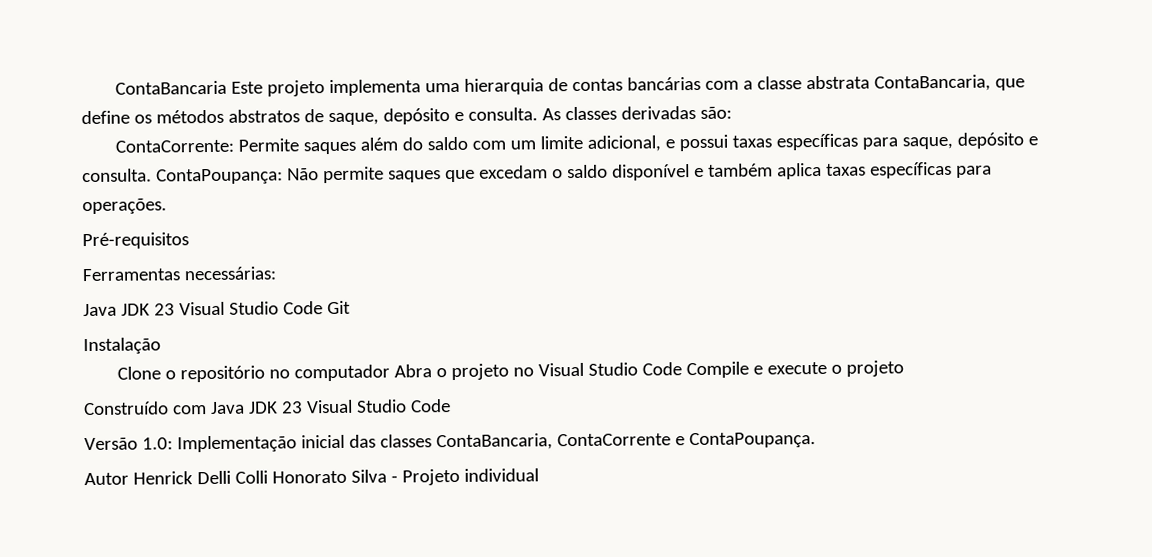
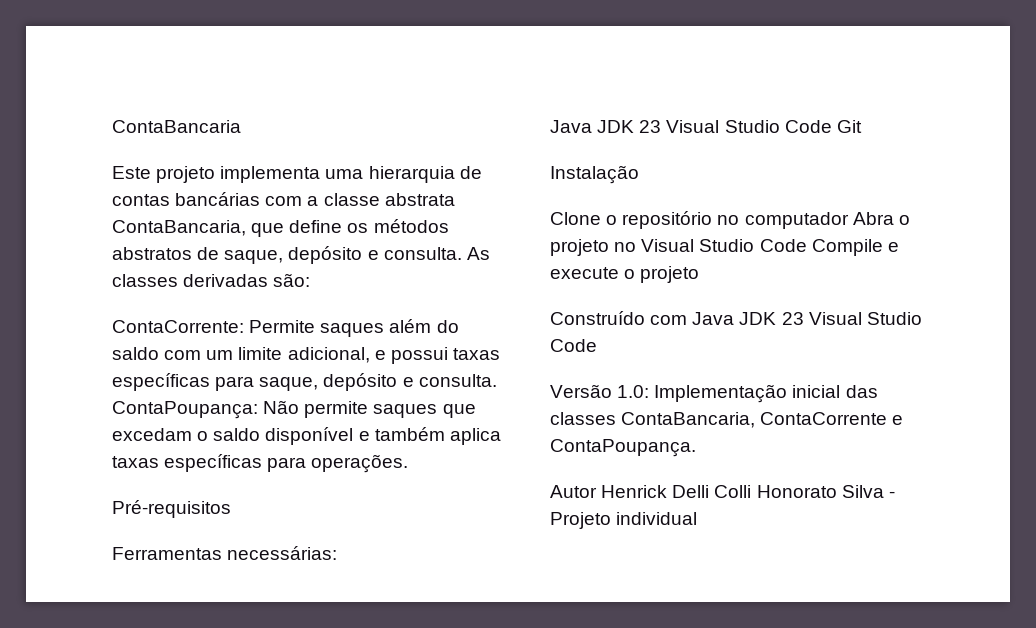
- ContaBancaria Este projeto implementa uma hierarquia de contas bancárias com a classe abstrata ContaBancaria, que define os métodos abstratos de saque, depósito e consulta.
+ ContaBancaria
+ Este projeto implementa uma hierarquia de contas bancárias com a classe abstrata ContaBancaria, que define os métodos abstratos de saque, depósito e consulta.

